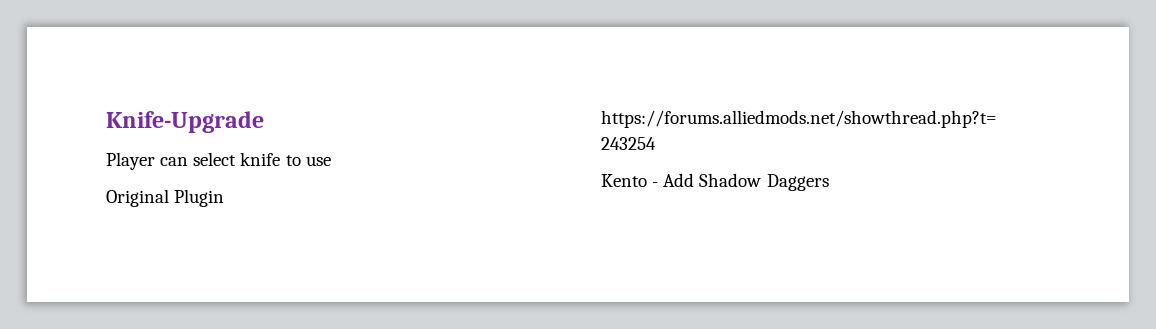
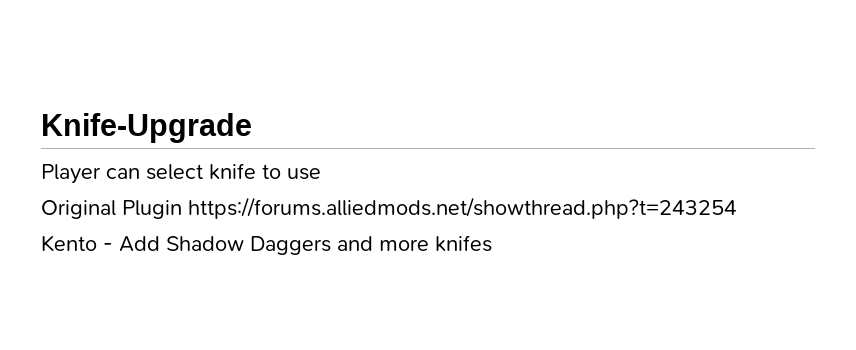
- Kento - Add Shadow Daggers
+ Kento - Add Shadow Daggers and more knifes

